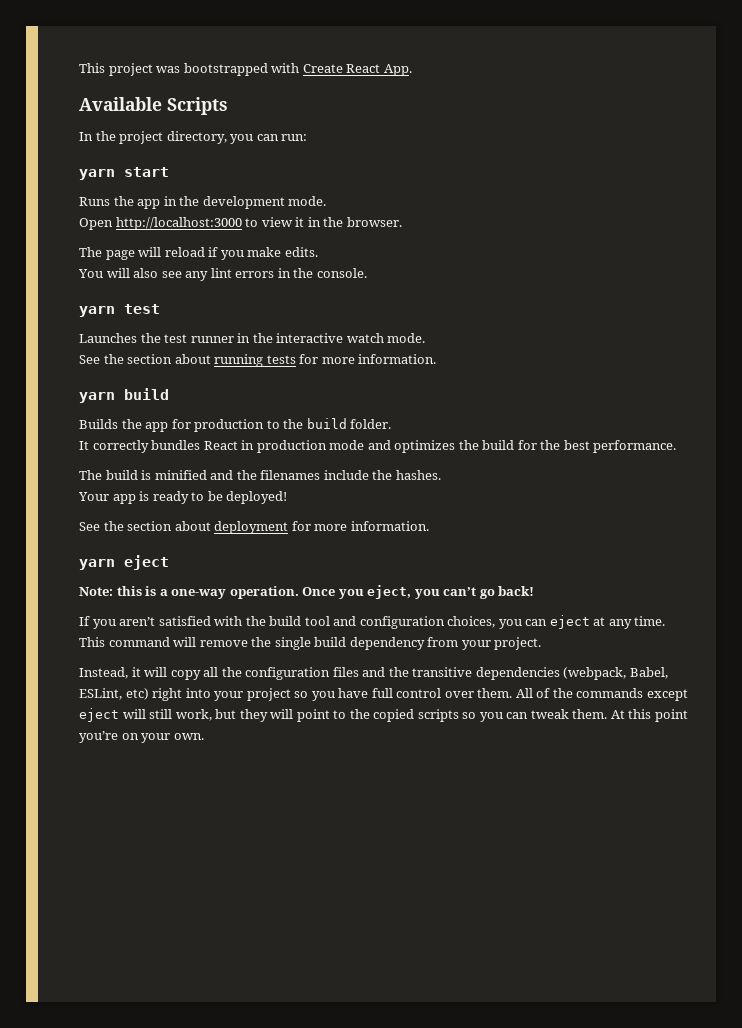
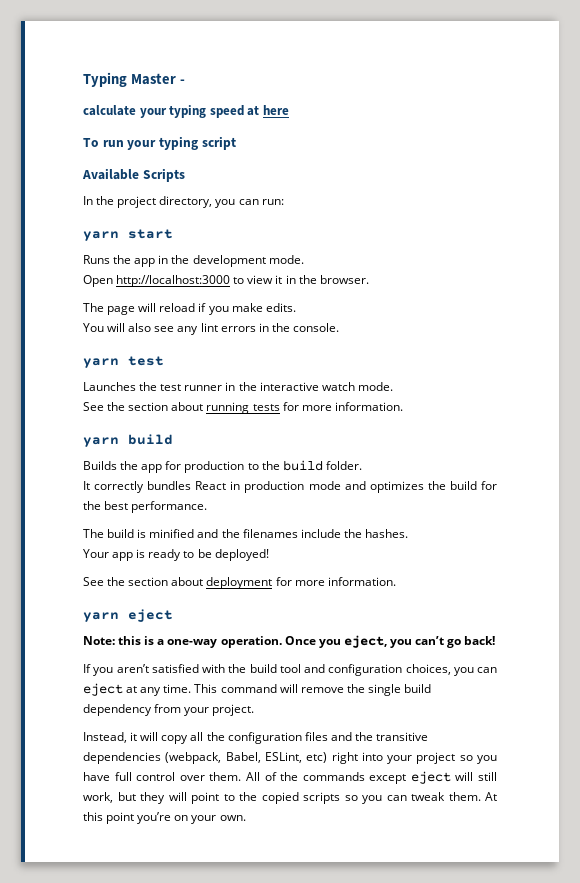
- This project was bootstrapped with Create React App.
+ Typing Master -
+ calculate your typing speed at here
+ To run your typing script

